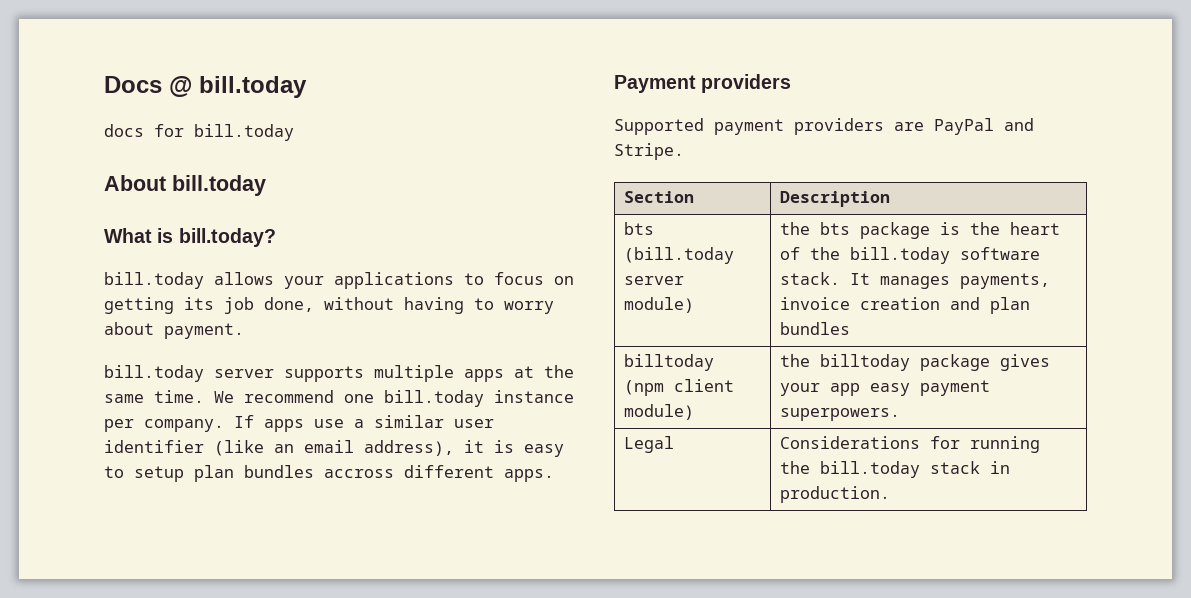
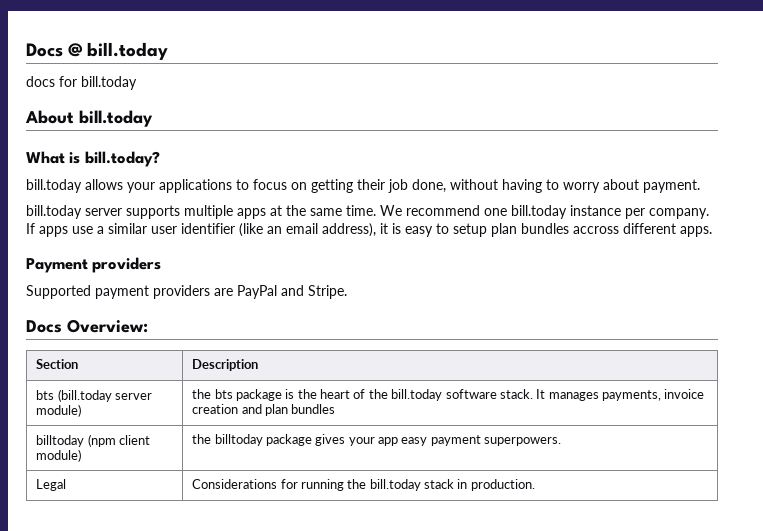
- bill.today allows your applications to focus on getting its job done, without having to worry about payment.
+ bill.today allows your applications to focus on getting their job done, without having to worry about payment.
+ Docs Overview:

